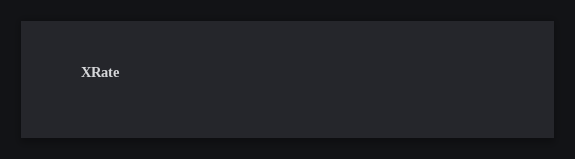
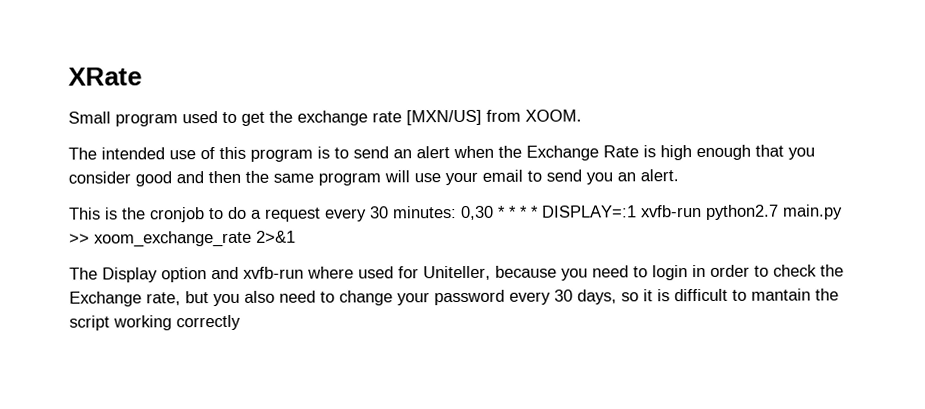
+ Small program used to get the exchange rate [MXN/US] from XOOM.
+ The intended use of this program is to send an alert when the Exchange Rate is high enough that you consider good and then the same program will use your email to send you an alert.
+ This is the cronjob to do a request every 30 minutes: 0,30 * * * * DISPLAY=:1 xvfb-run python2.7 main.py >> xoom_exchange_rate 2>&1
+ The Display option and xvfb-run where used for Uniteller, because you need to login in order to check the Exchange rate, but you also need to change your password every 30 days, so it is difficult to mantain the script working correctly

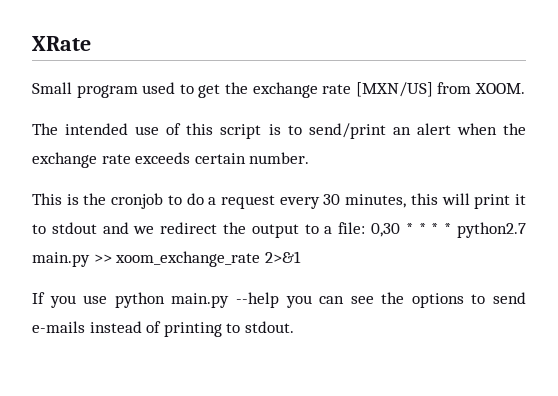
- The intended use of this program is to send an alert when the Exchange Rate is high enough that you consider good and then the same program will use your email to send you an alert.
+ The intended use of this script is to send/print an alert when the exchange rate exceeds certain number.
- This is the cronjob to do a request every 30 minutes: 0,30 * * * * DISPLAY=:1 xvfb-run python2.7 main.py >> xoom_exchange_rate 2>&1
+ This is the cronjob to do a request every 30 minutes, this will print it to stdout and we redirect the output to a file: 0,30 * * * * python2.7 main.py >> xoom_exchange_rate 2>&1
- The Display option and xvfb-run where used for Uniteller, because you need to login in order to check the Exchange rate, but you also need to change your password every 30 days, so it is difficult to mantain the script working correctly
+ If you use python main.py --help you can see the options to send e-mails instead of printing to stdout.

